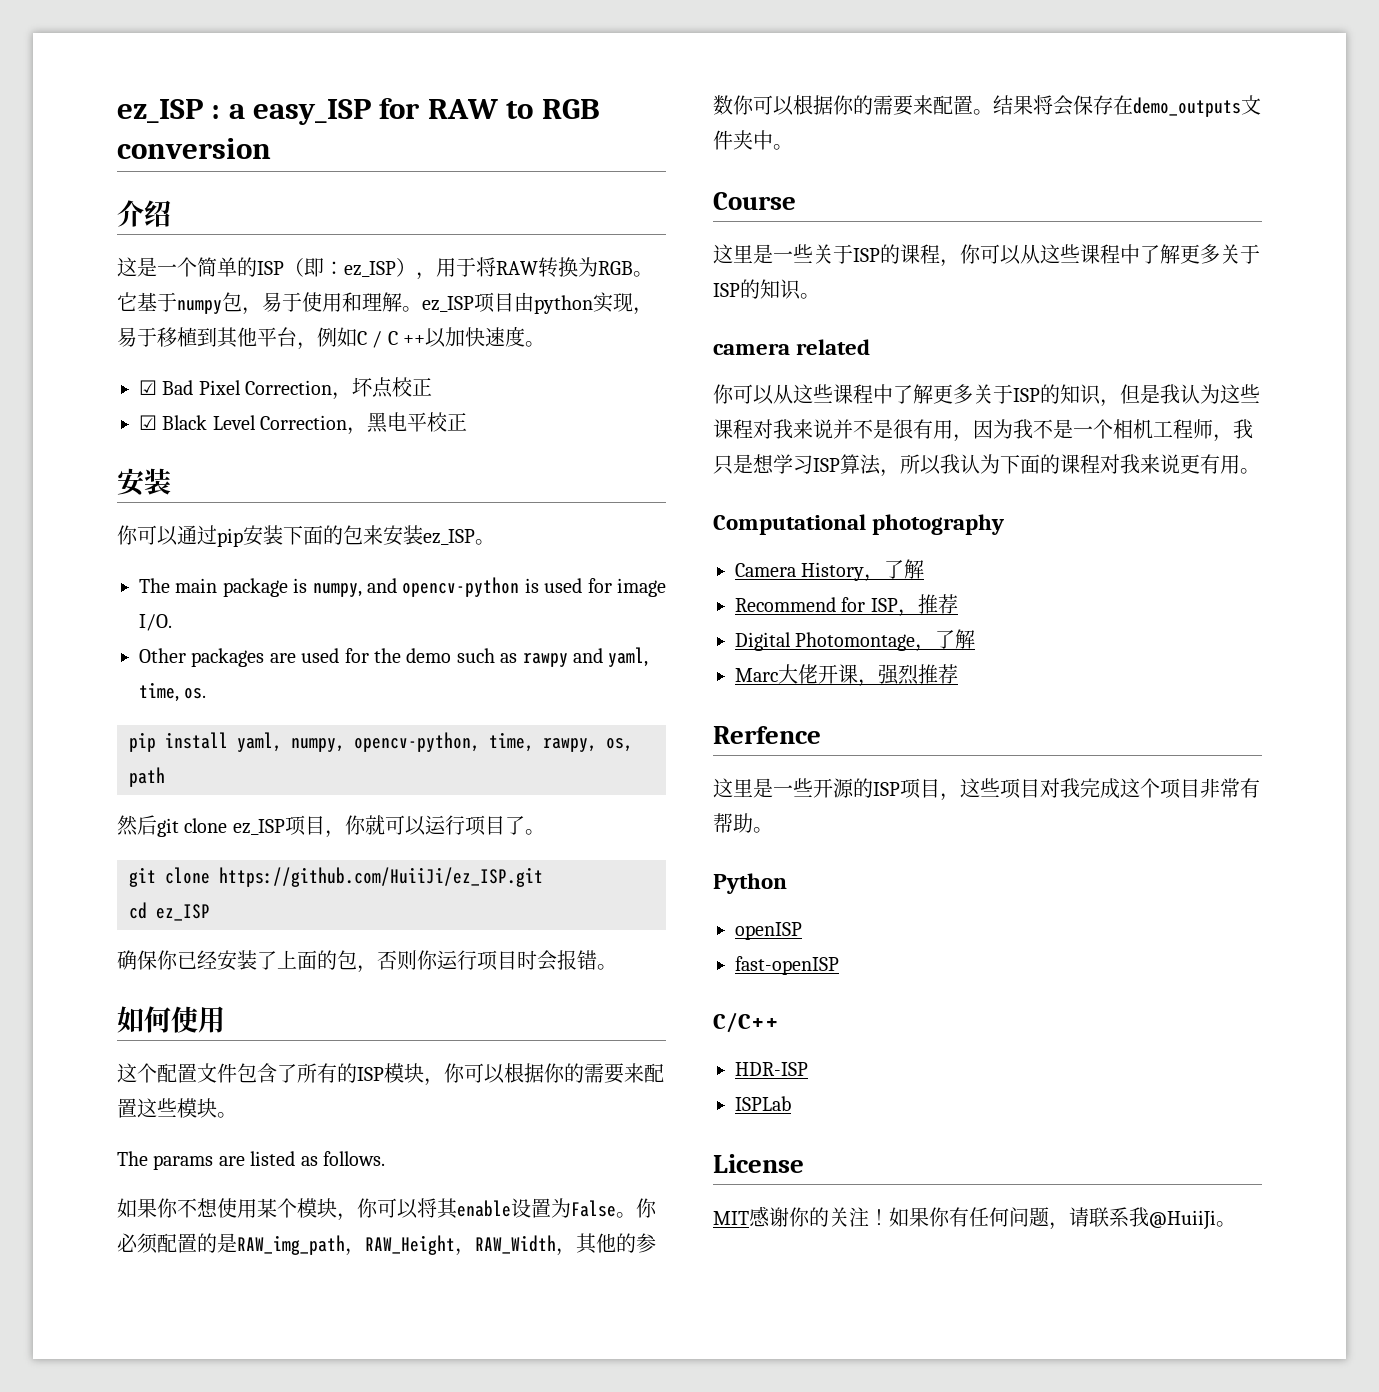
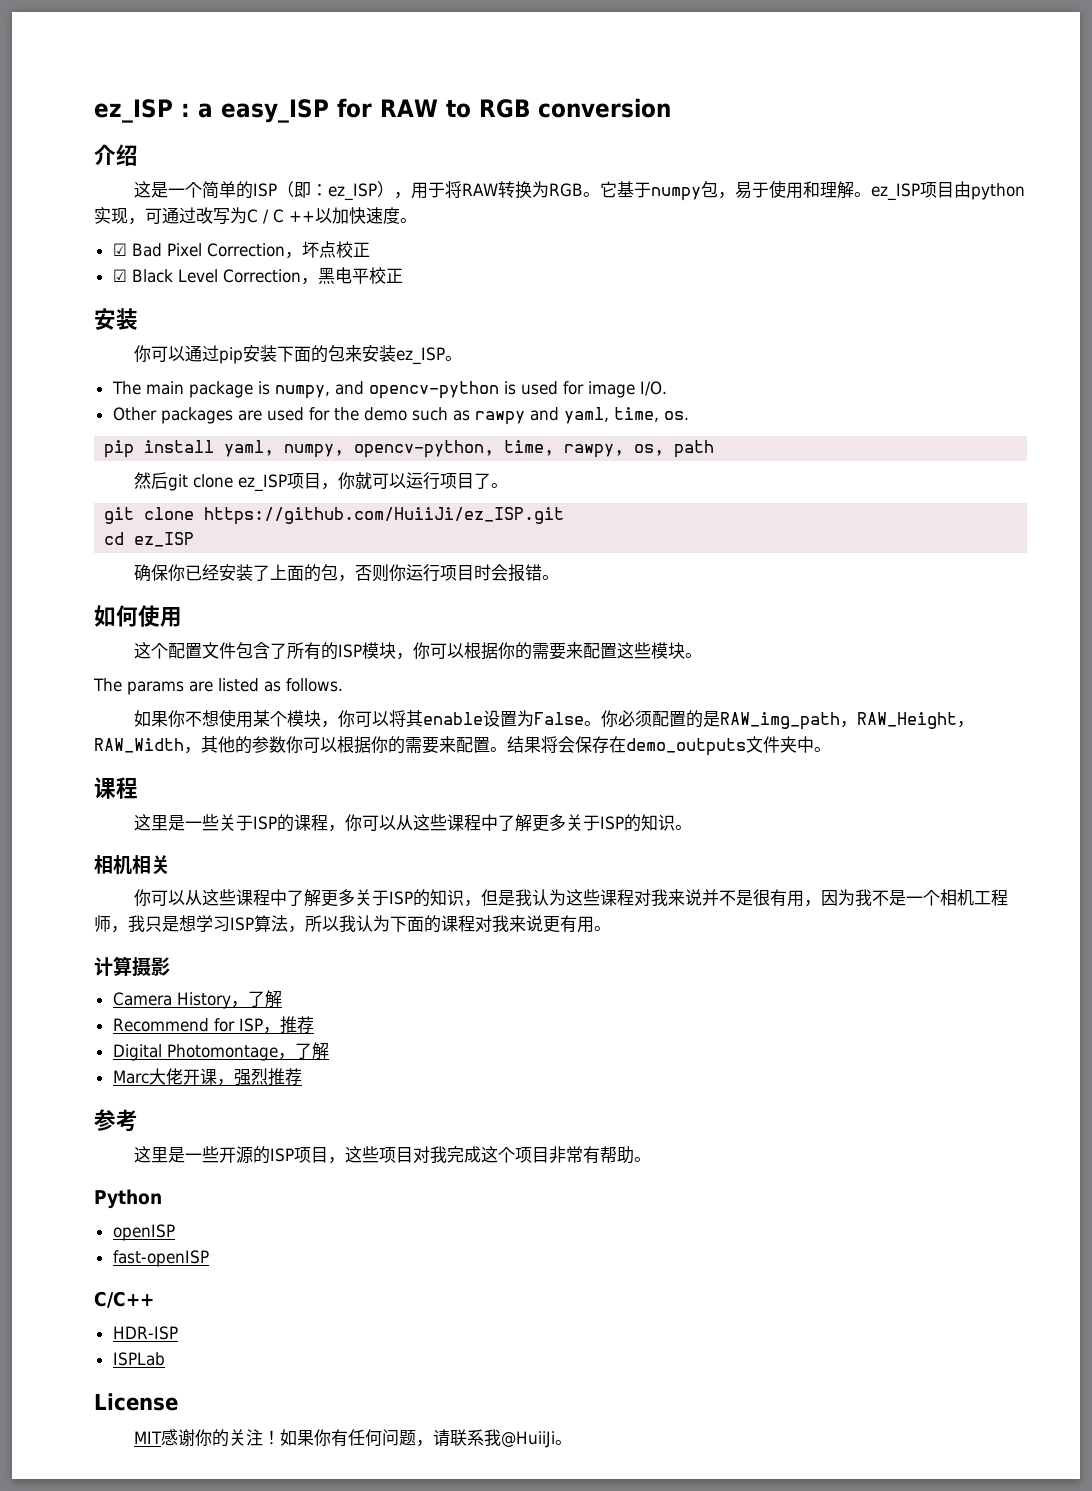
- 它基于numpy包，易于使用和理解。ez_ISP项目由python实现，易于移植到其他平台，例如C / C ++以加快速度。
+ 它基于numpy包，易于使用和理解。ez_ISP项目由python实现，可通过改写为C / C ++以加快速度。
  结果将会保存在demo_outputs文件夹中。
- Course
+ 课程
- camera related
+ 相机相关
- Computational photography
+ 计算摄影
- Rerfence
+ 参考

